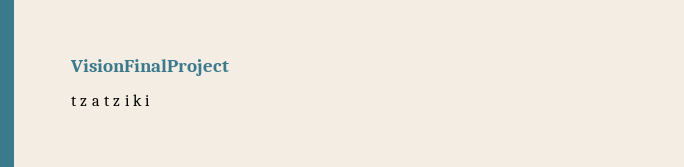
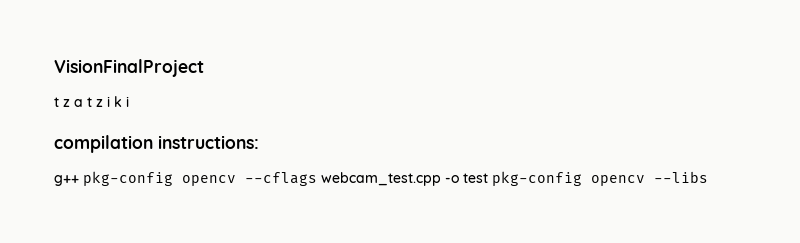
+ compilation instructions:
+ g++ pkg-config opencv --cflags webcam_test.cpp -o test pkg-config opencv --libs

